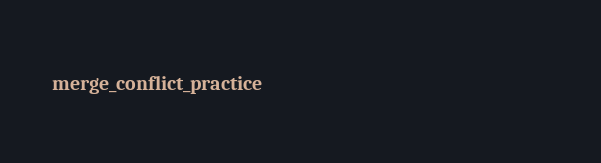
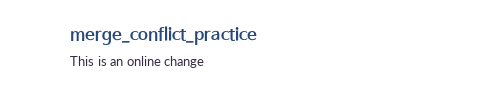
+ This is an online change

